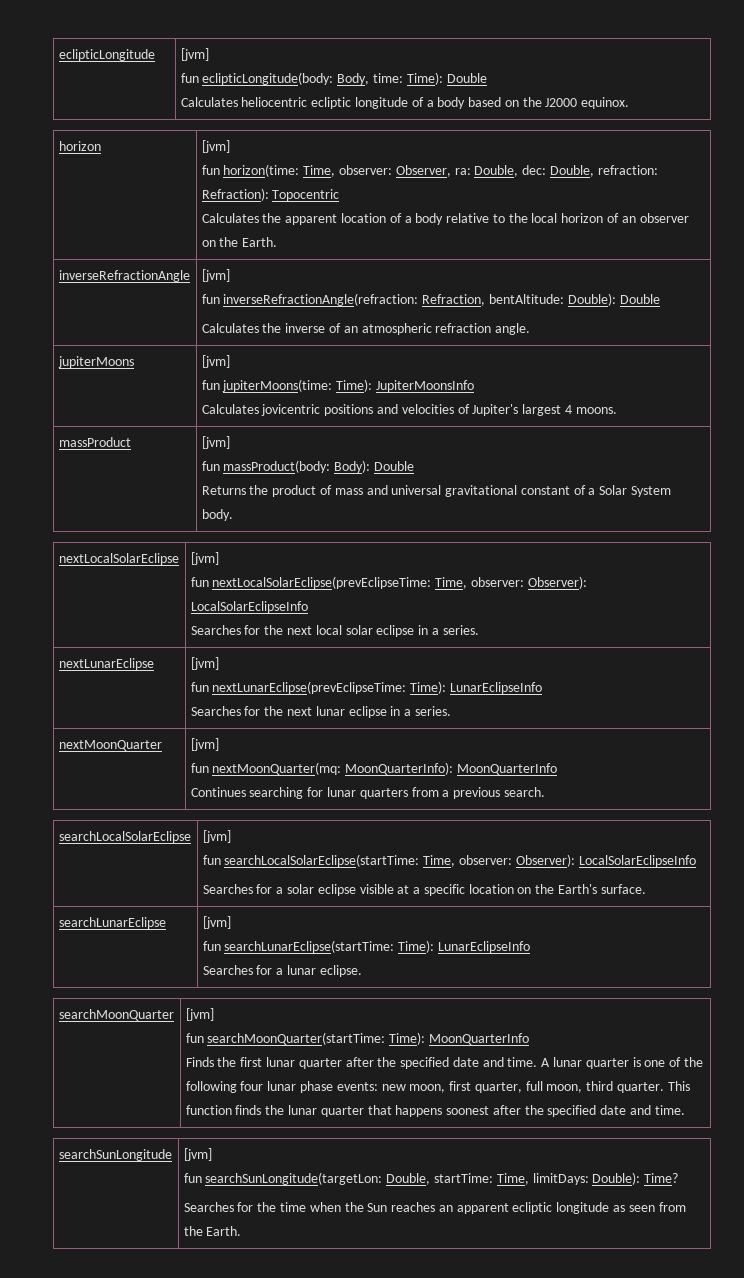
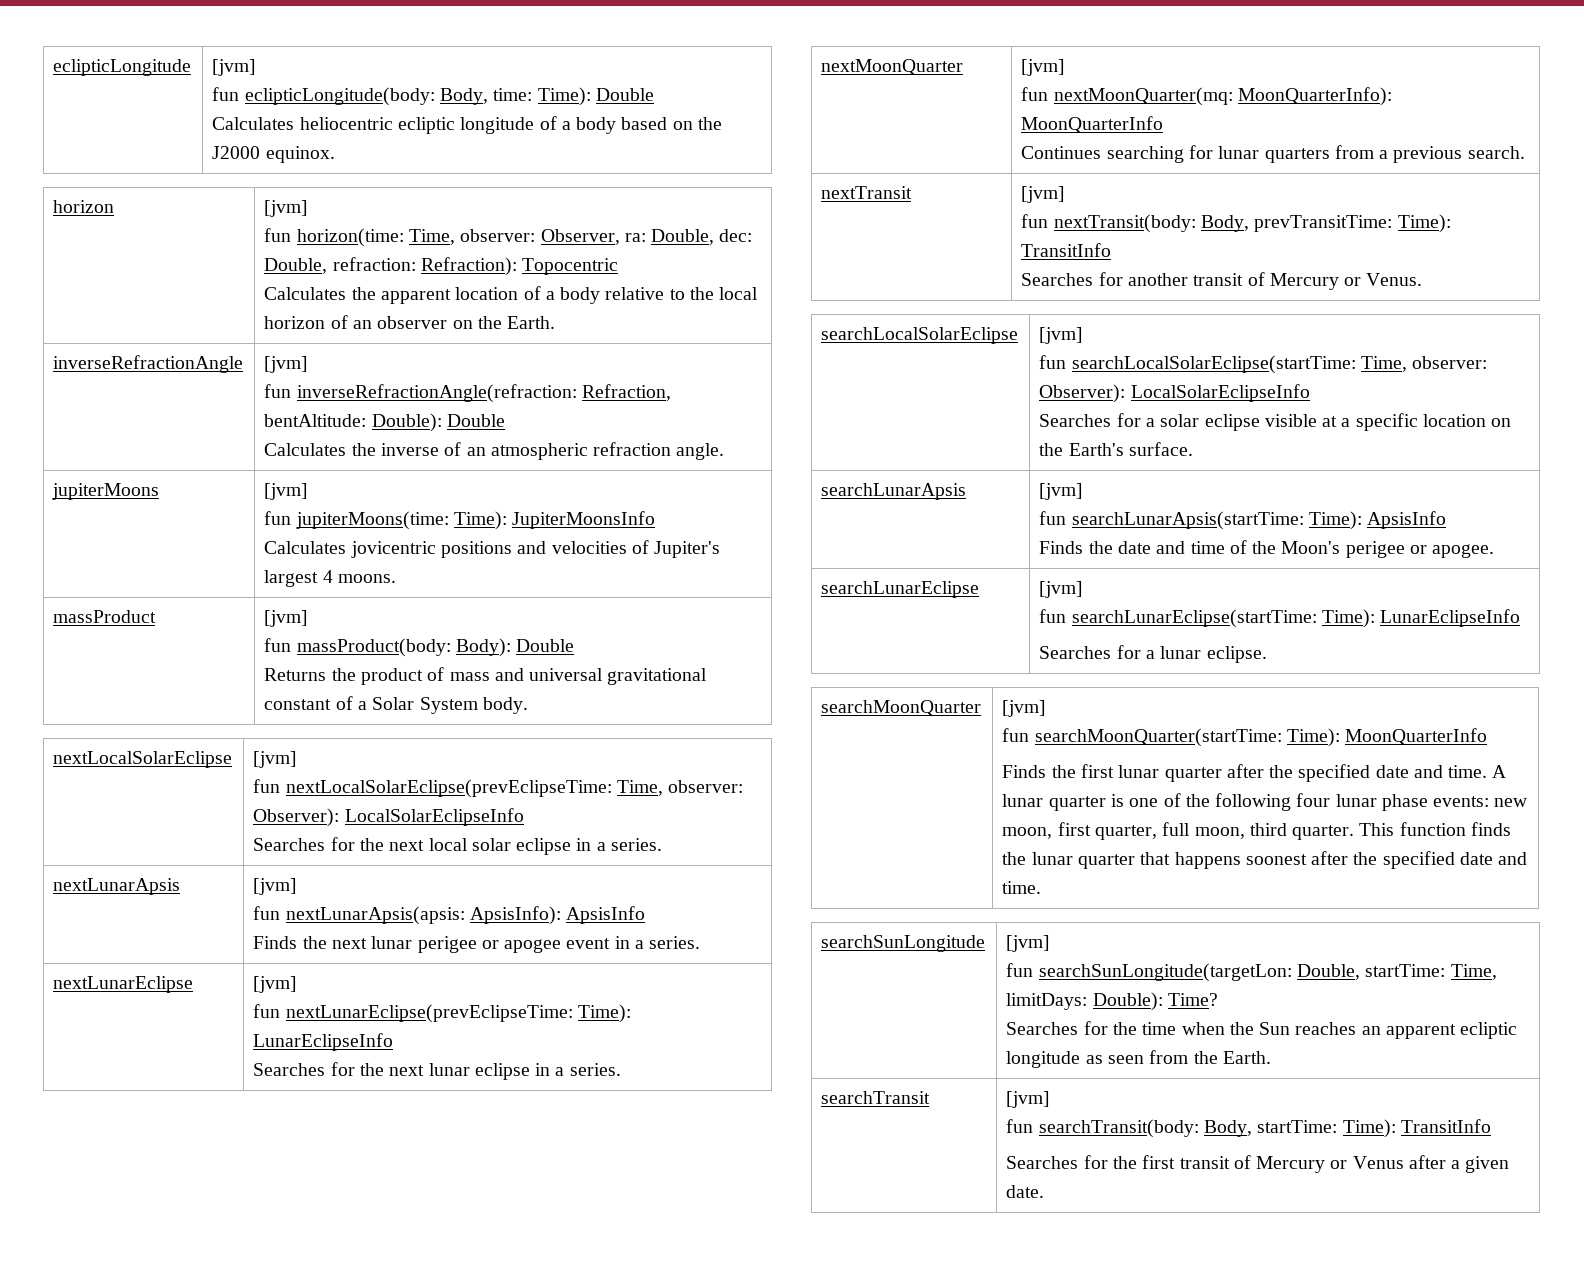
+ nextLunarApsis | [jvm]
+ fun nextLunarApsis(apsis: ApsisInfo): ApsisInfo
+ Finds the next lunar perigee or apogee event in a series.
+ nextTransit | [jvm]
+ fun nextTransit(body: Body, prevTransitTime: Time): TransitInfo
+ Searches for another transit of Mercury or Venus.
+ searchLunarApsis | [jvm]
+ fun searchLunarApsis(startTime: Time): ApsisInfo
+ Finds the date and time of the Moon's perigee or apogee.
+ searchTransit | [jvm]
+ fun searchTransit(body: Body, startTime: Time): TransitInfo
+ Searches for the first transit of Mercury or Venus after a given date.

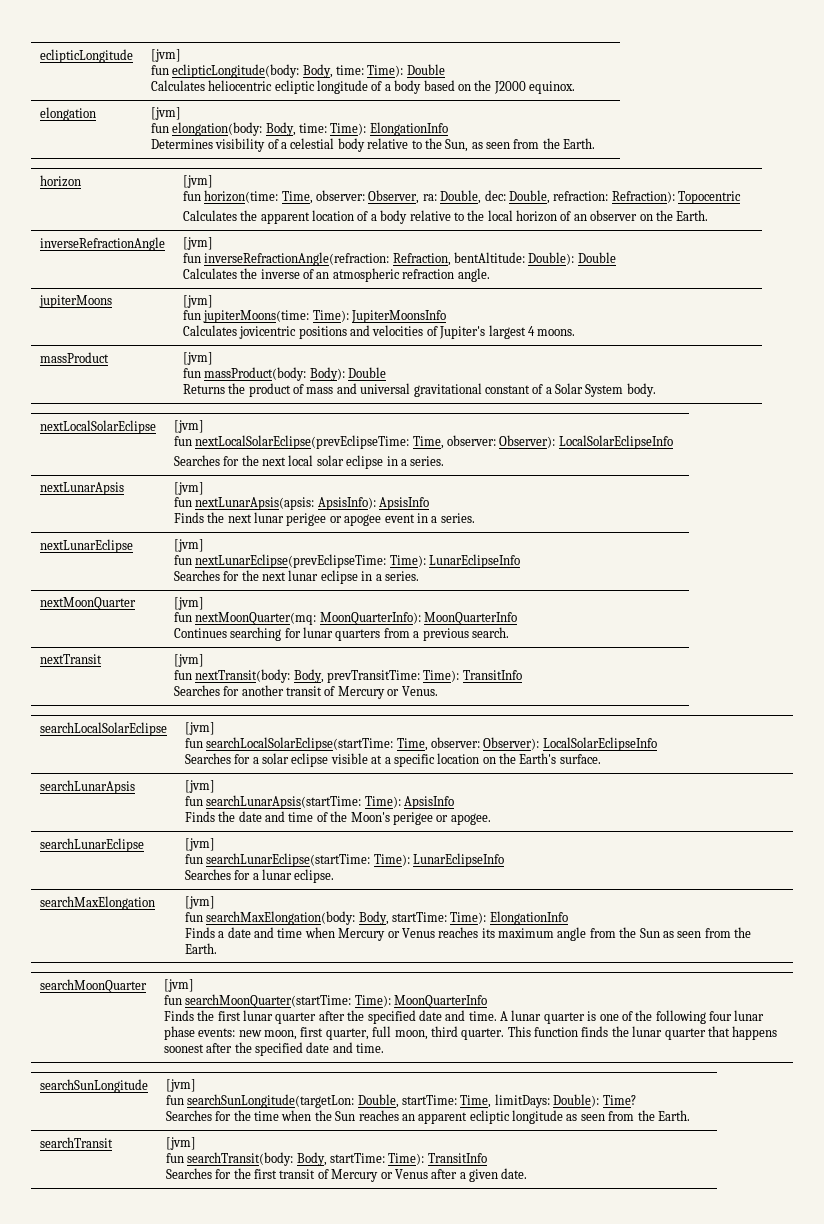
+ elongation | [jvm]
+ fun elongation(body: Body, time: Time): ElongationInfo
+ Determines visibility of a celestial body relative to the Sun, as seen from the Earth.
+ searchMaxElongation | [jvm]
+ fun searchMaxElongation(body: Body, startTime: Time): ElongationInfo
+ Finds a date and time when Mercury or Venus reaches its maximum angle from the Sun as seen from the Earth.

